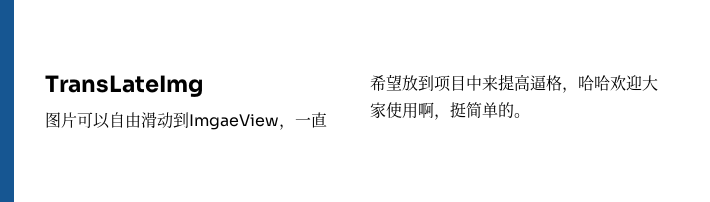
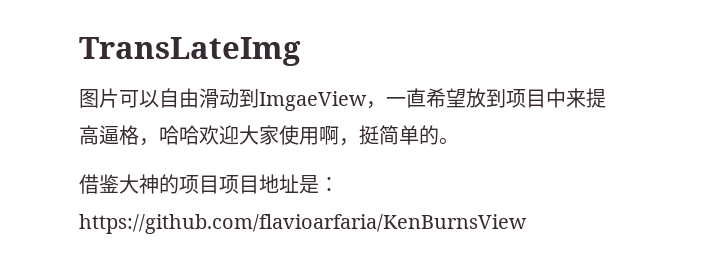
+ 借鉴大神的项目项目地址是：https://github.com/flavioarfaria/KenBurnsView

